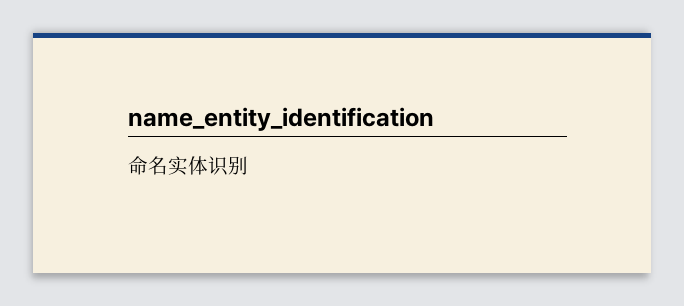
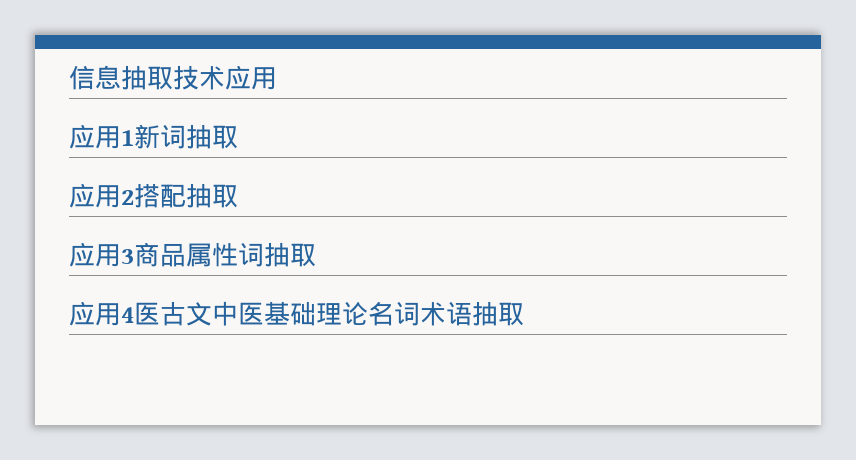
- name_entity_identification
- 命名实体识别
+ 信息抽取技术应用
+ 应用1新词抽取
+ 应用2搭配抽取
+ 应用3商品属性词抽取
+ 应用4医古文中医基础理论名词术语抽取

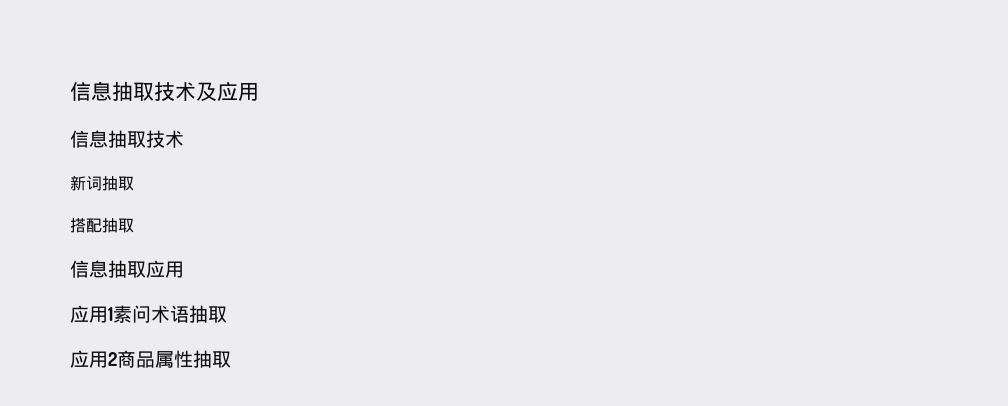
- 信息抽取技术应用
+ 信息抽取技术及应用
+ 信息抽取技术
+ 新词抽取
+ 搭配抽取
+ 信息抽取应用
- 应用1新词抽取
+ 应用1素问术语抽取
- 应用2搭配抽取
- 应用3商品属性词抽取
- 应用4医古文中医基础理论名词术语抽取
+ 应用2商品属性抽取

